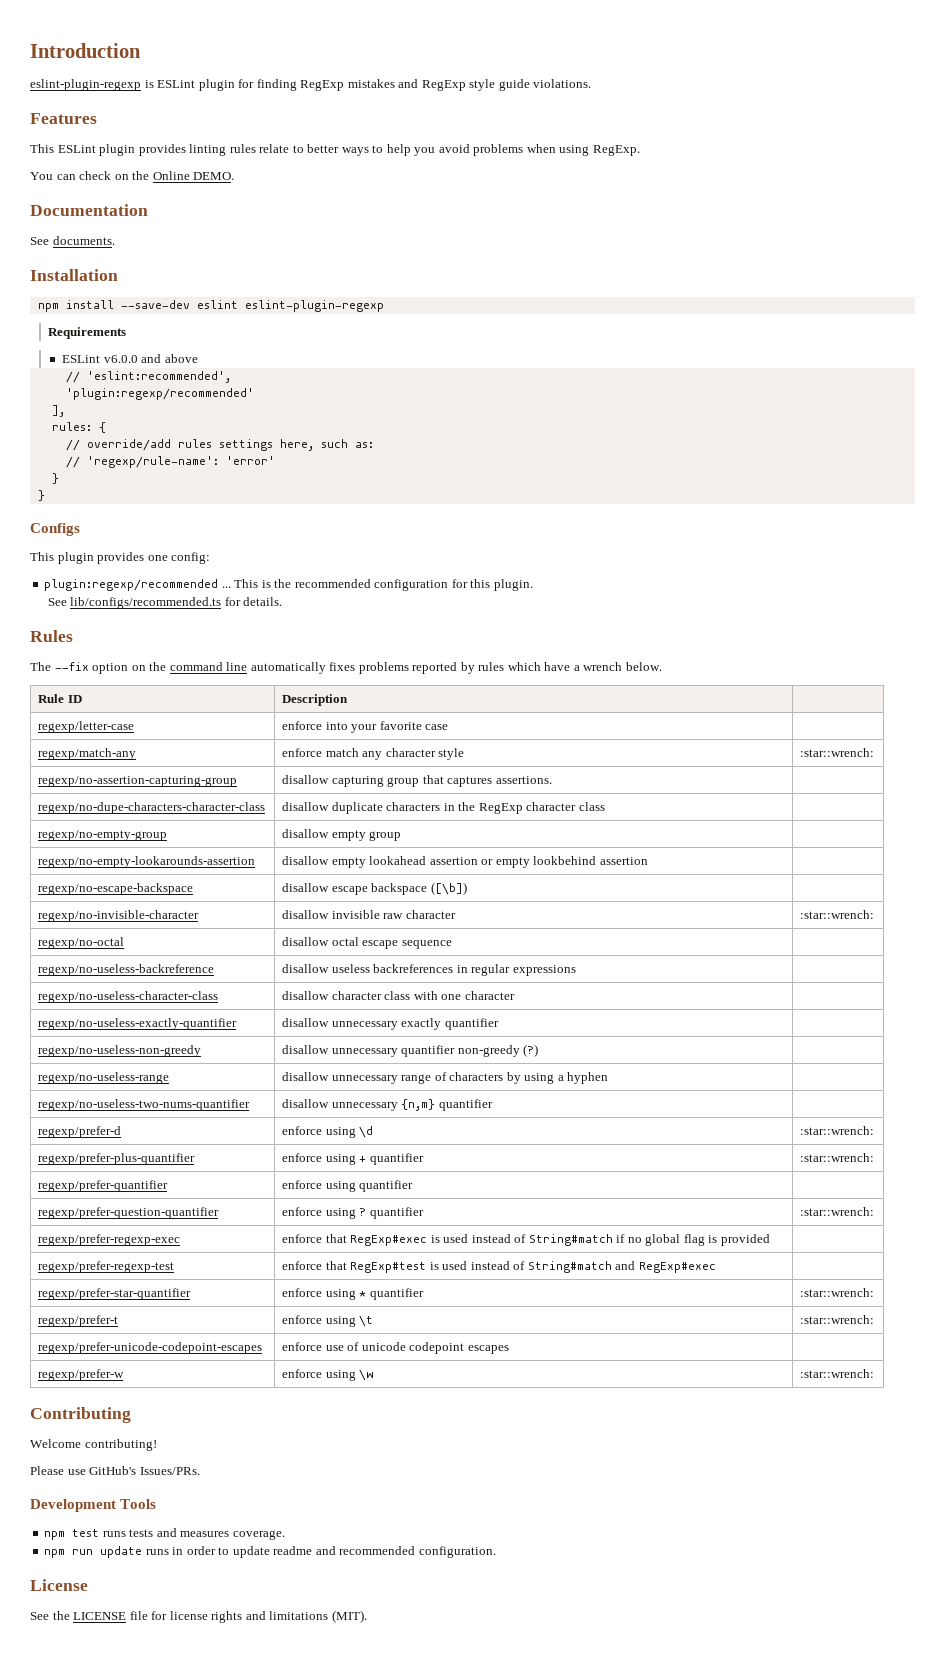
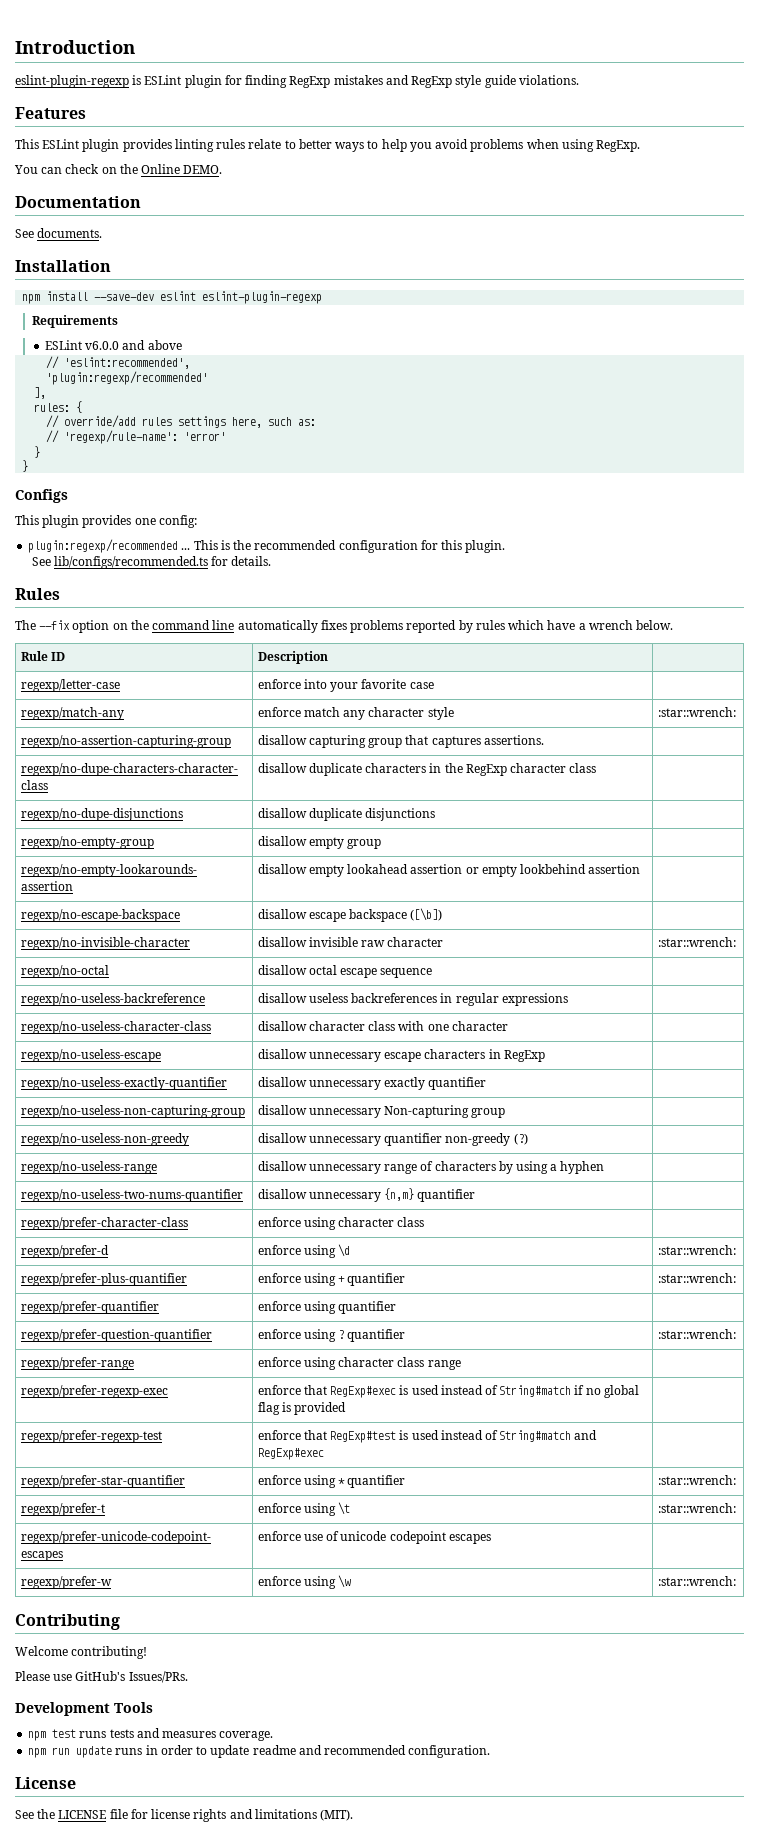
+ regexp/no-dupe-disjunctions | disallow duplicate disjunctions |
+ regexp/no-useless-escape | disallow unnecessary escape characters in RegExp |
+ regexp/no-useless-non-capturing-group | disallow unnecessary Non-capturing group |
+ regexp/prefer-character-class | enforce using character class |
+ regexp/prefer-range | enforce using character class range |

